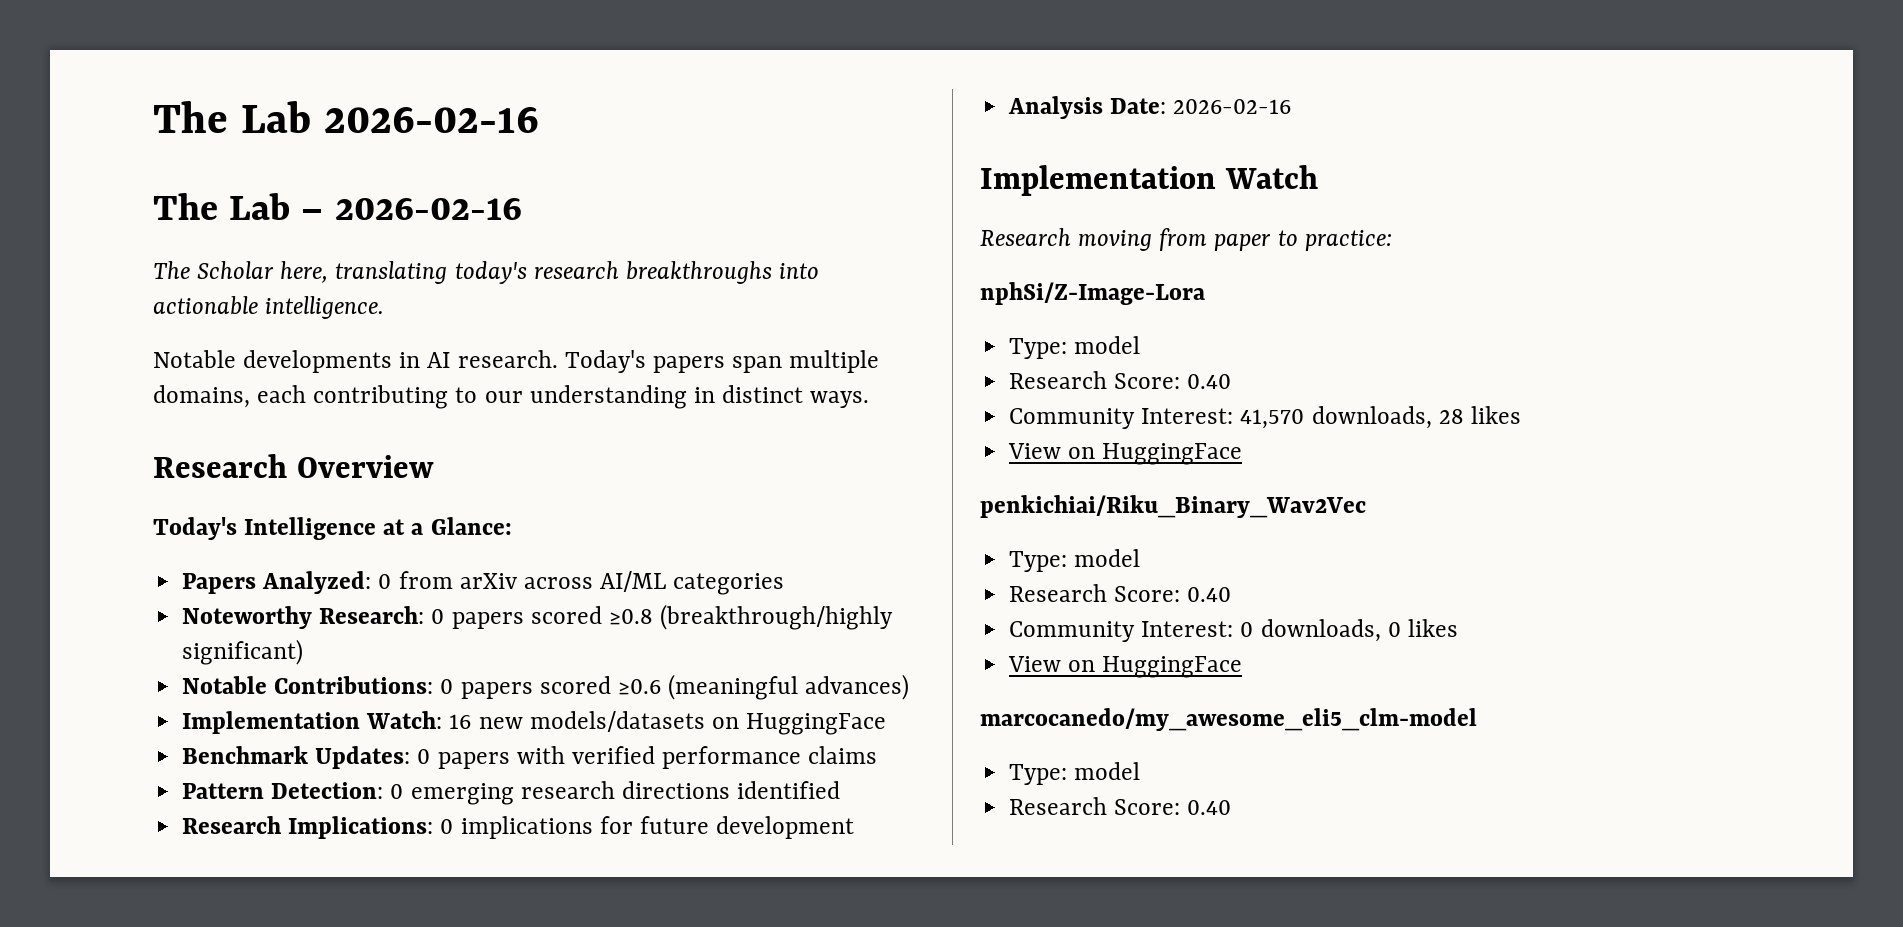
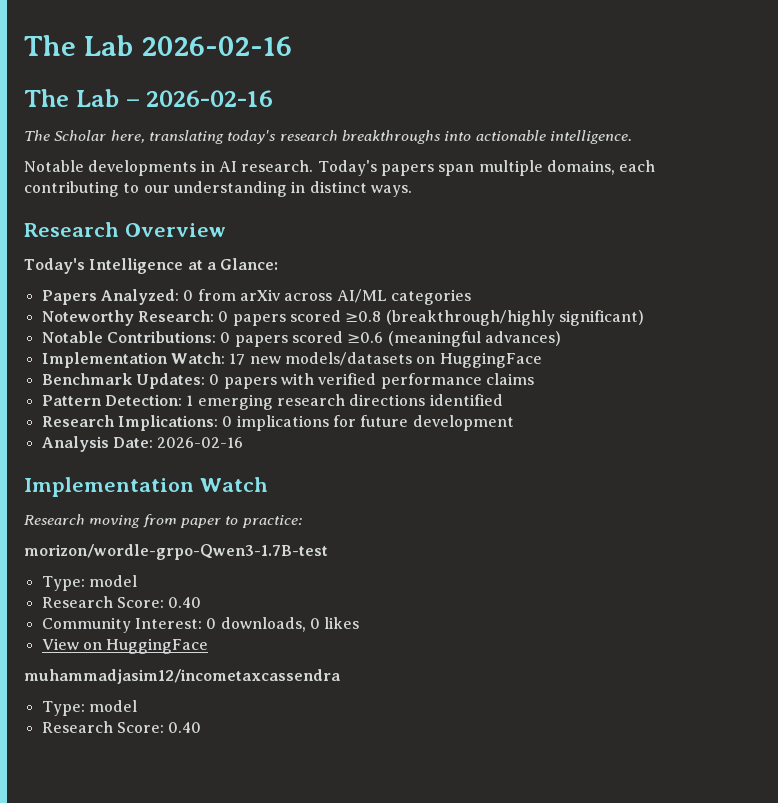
- Implementation Watch: 16 new models/datasets on HuggingFace
+ Implementation Watch: 17 new models/datasets on HuggingFace
- Pattern Detection: 0 emerging research directions identified
+ Pattern Detection: 1 emerging research directions identified
- nphSi/Z-Image-Lora
- Type: model
- Research Score: 0.40
- Community Interest: 41,570 downloads, 28 likes
- View on HuggingFace
- penkichiai/Riku_Binary_Wav2Vec
+ morizon/wordle-grpo-Qwen3-1.7B-test
- marcocanedo/my_awesome_eli5_clm-model
+ muhammadjasim12/incometaxcassendra

